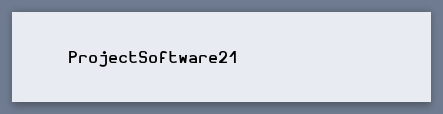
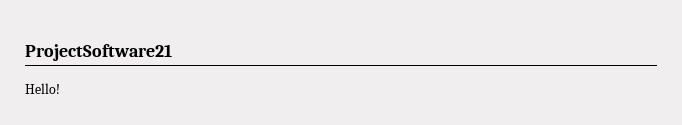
+ Hello!

